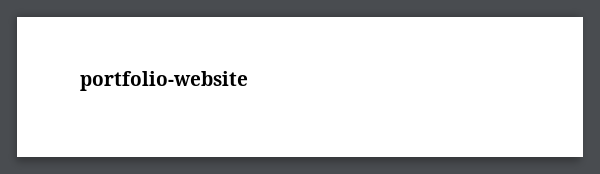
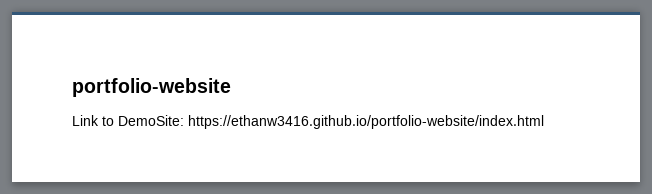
+ Link to DemoSite: https://ethanw3416.github.io/portfolio-website/index.html

